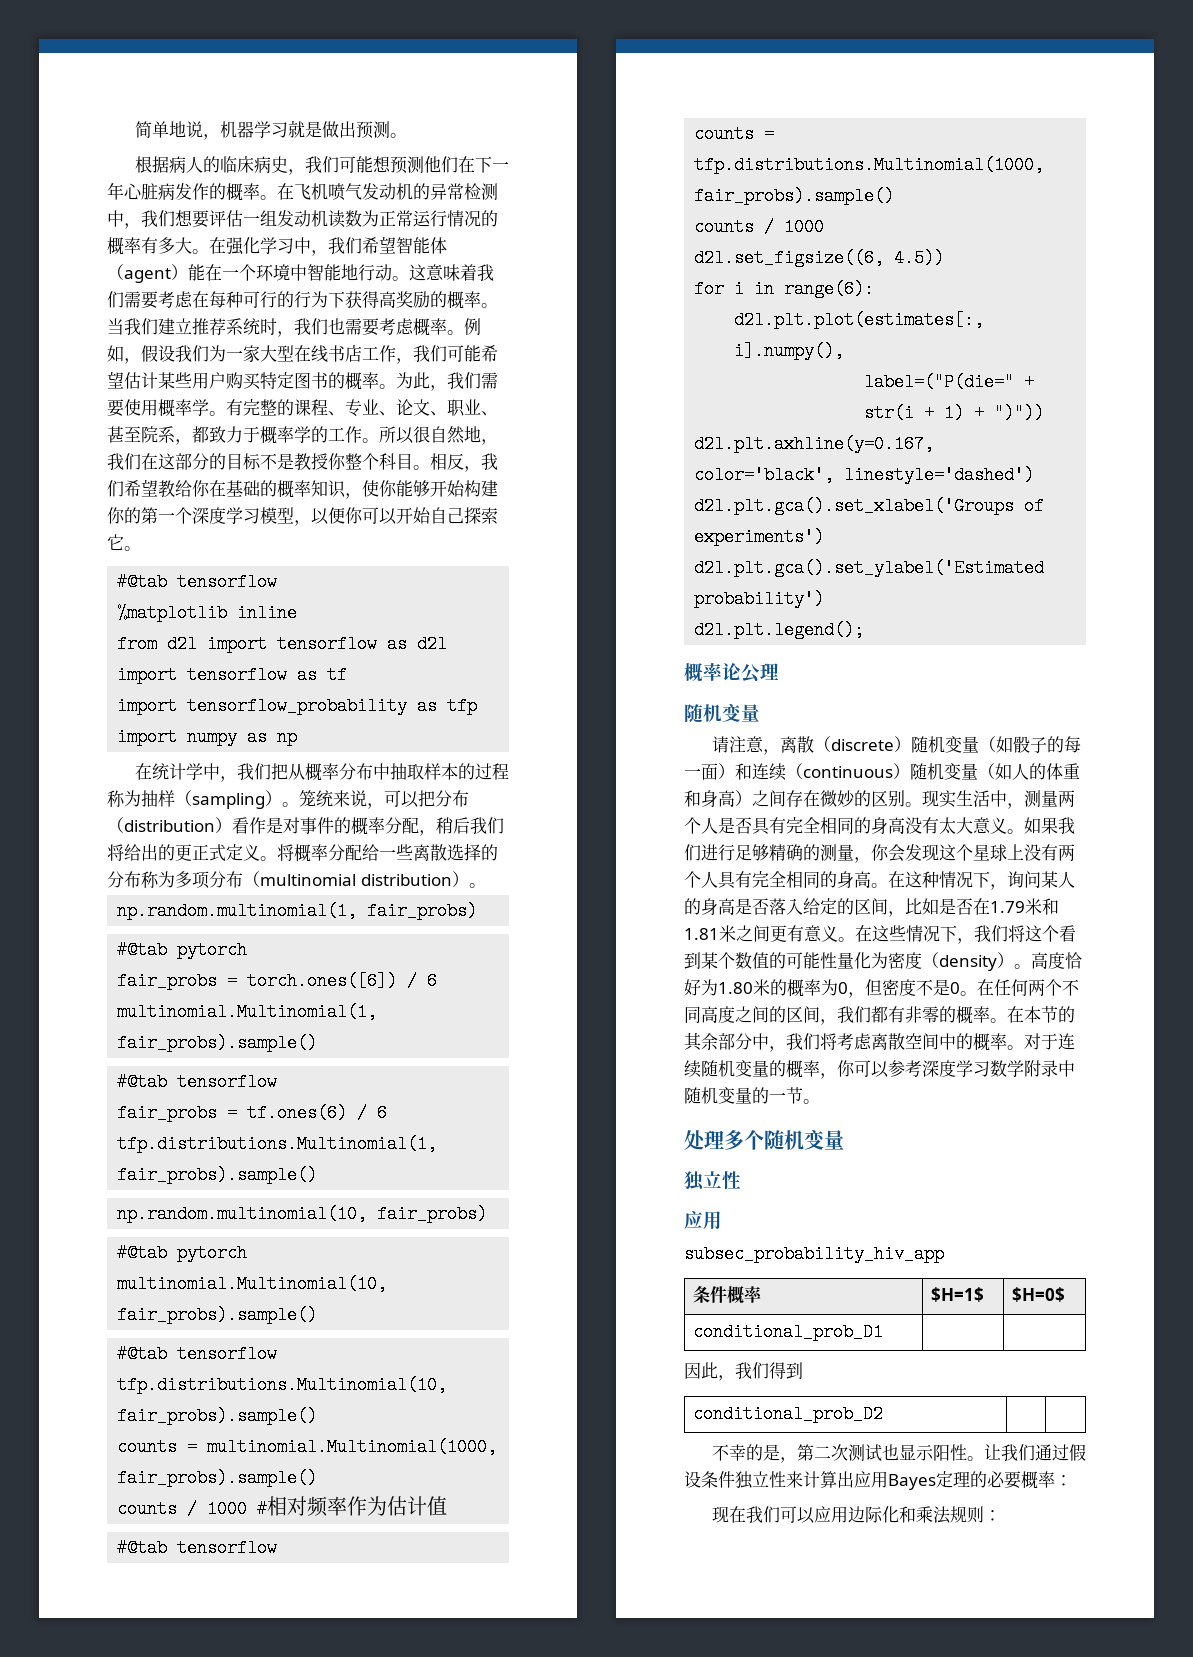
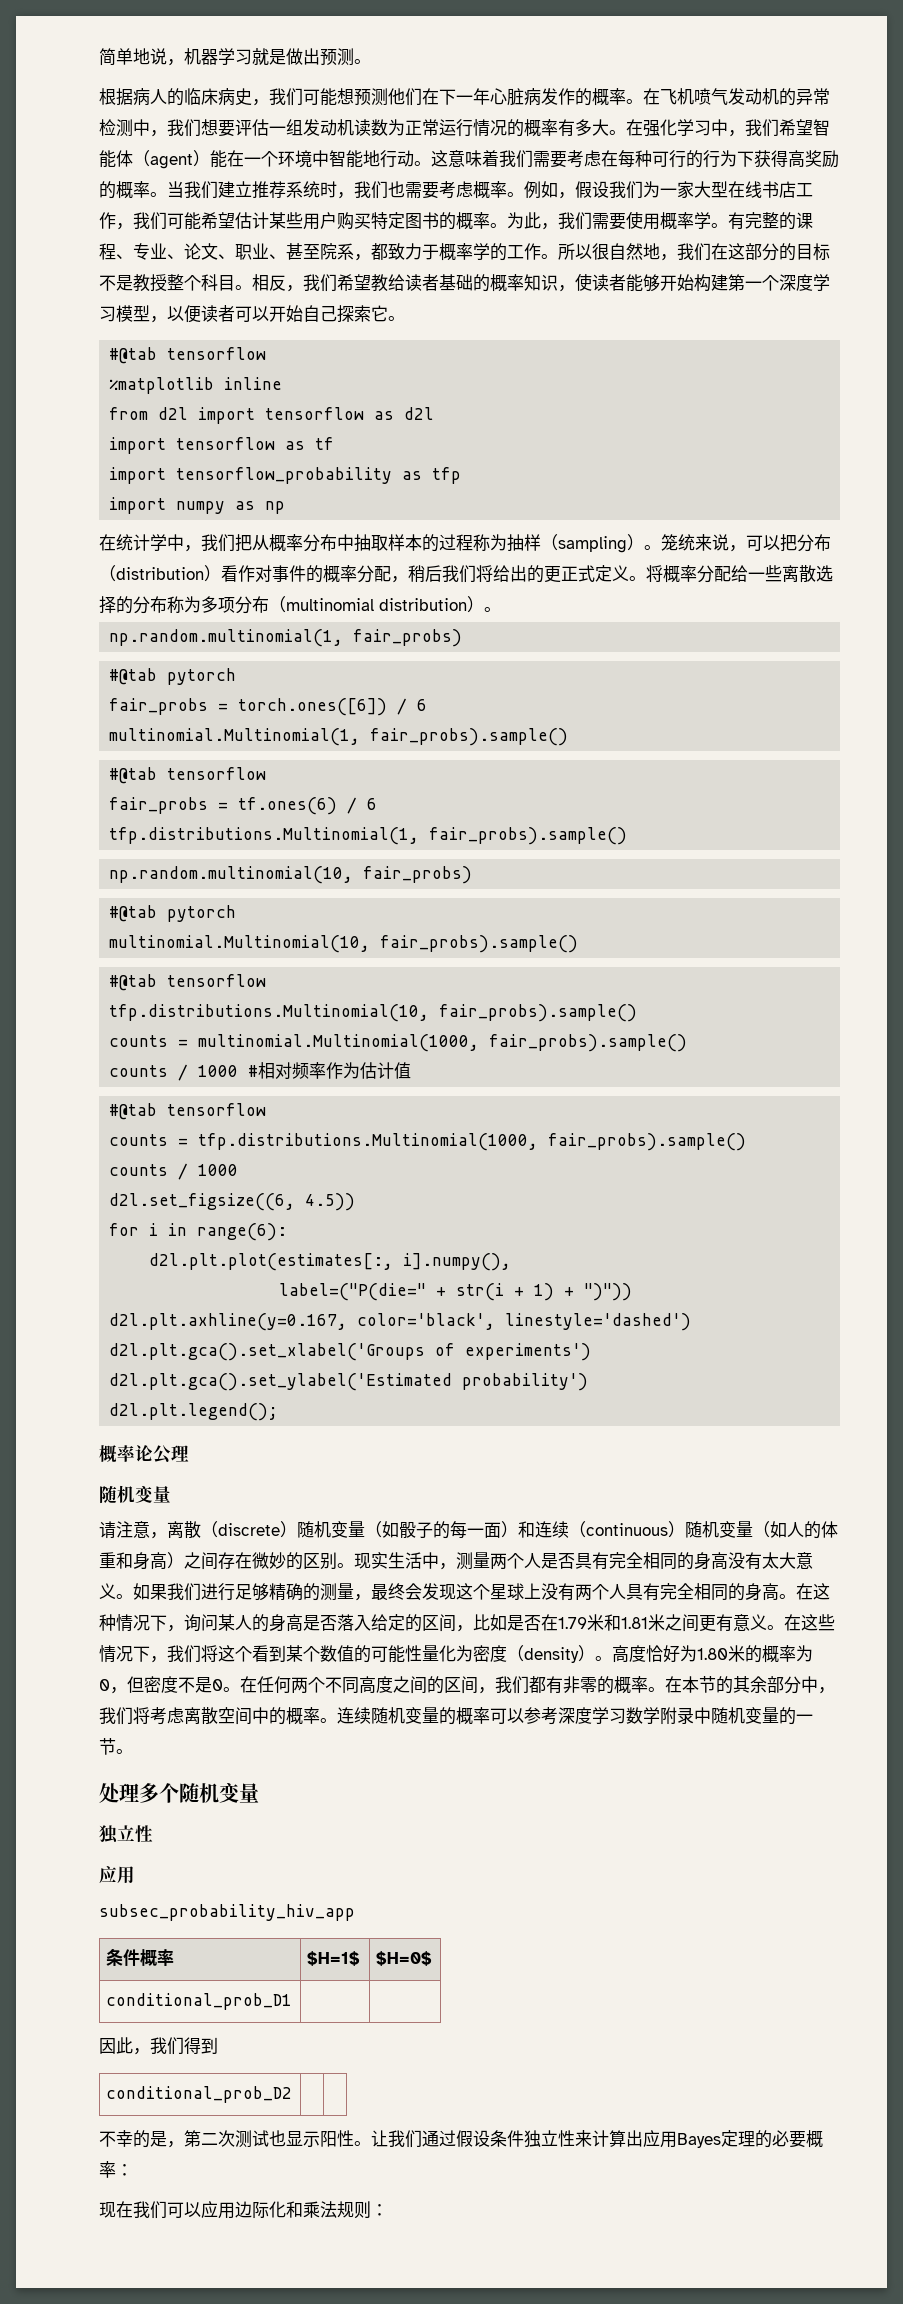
- 所以很自然地，我们在这部分的目标不是教授你整个科目。
+ 所以很自然地，我们在这部分的目标不是教授整个科目。
- 相反，我们希望教给你在基础的概率知识，使你能够开始构建你的第一个深度学习模型，以便你可以开始自己探索它。
+ 相反，我们希望教给读者基础的概率知识，使读者能够开始构建第一个深度学习模型，以便读者可以开始自己探索它。
- 笼统来说，可以把分布（distribution）看作是对事件的概率分配，稍后我们将给出的更正式定义。
+ 笼统来说，可以把分布（distribution）看作对事件的概率分配，稍后我们将给出的更正式定义。
- 如果我们进行足够精确的测量，你会发现这个星球上没有两个人具有完全相同的身高。
+ 如果我们进行足够精确的测量，最终会发现这个星球上没有两个人具有完全相同的身高。
- 对于连续随机变量的概率，你可以参考深度学习数学附录中随机变量的一节。
+ 连续随机变量的概率可以参考深度学习数学附录中随机变量的一节。

